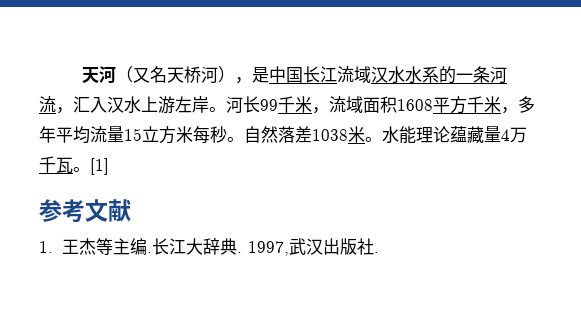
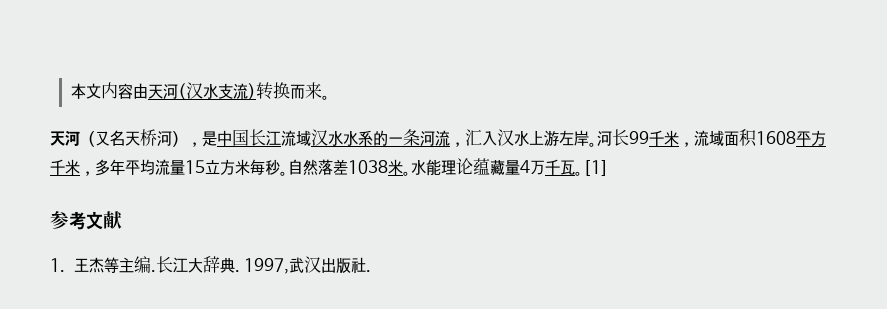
+ 本文内容由天河(汉水支流)转换而来。

